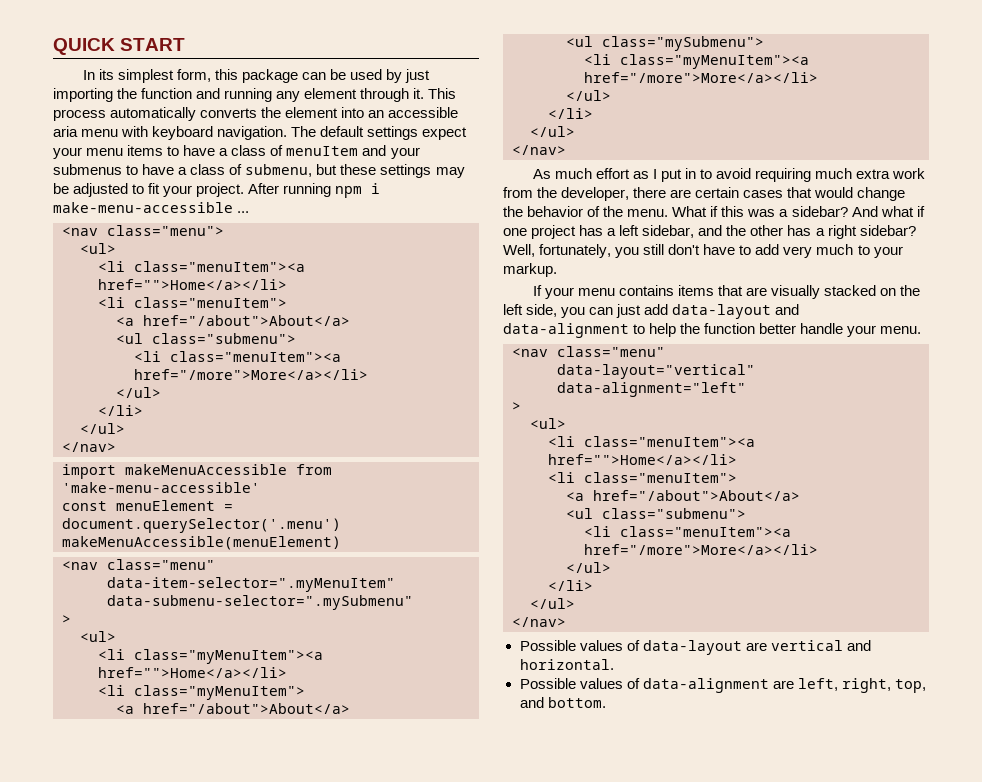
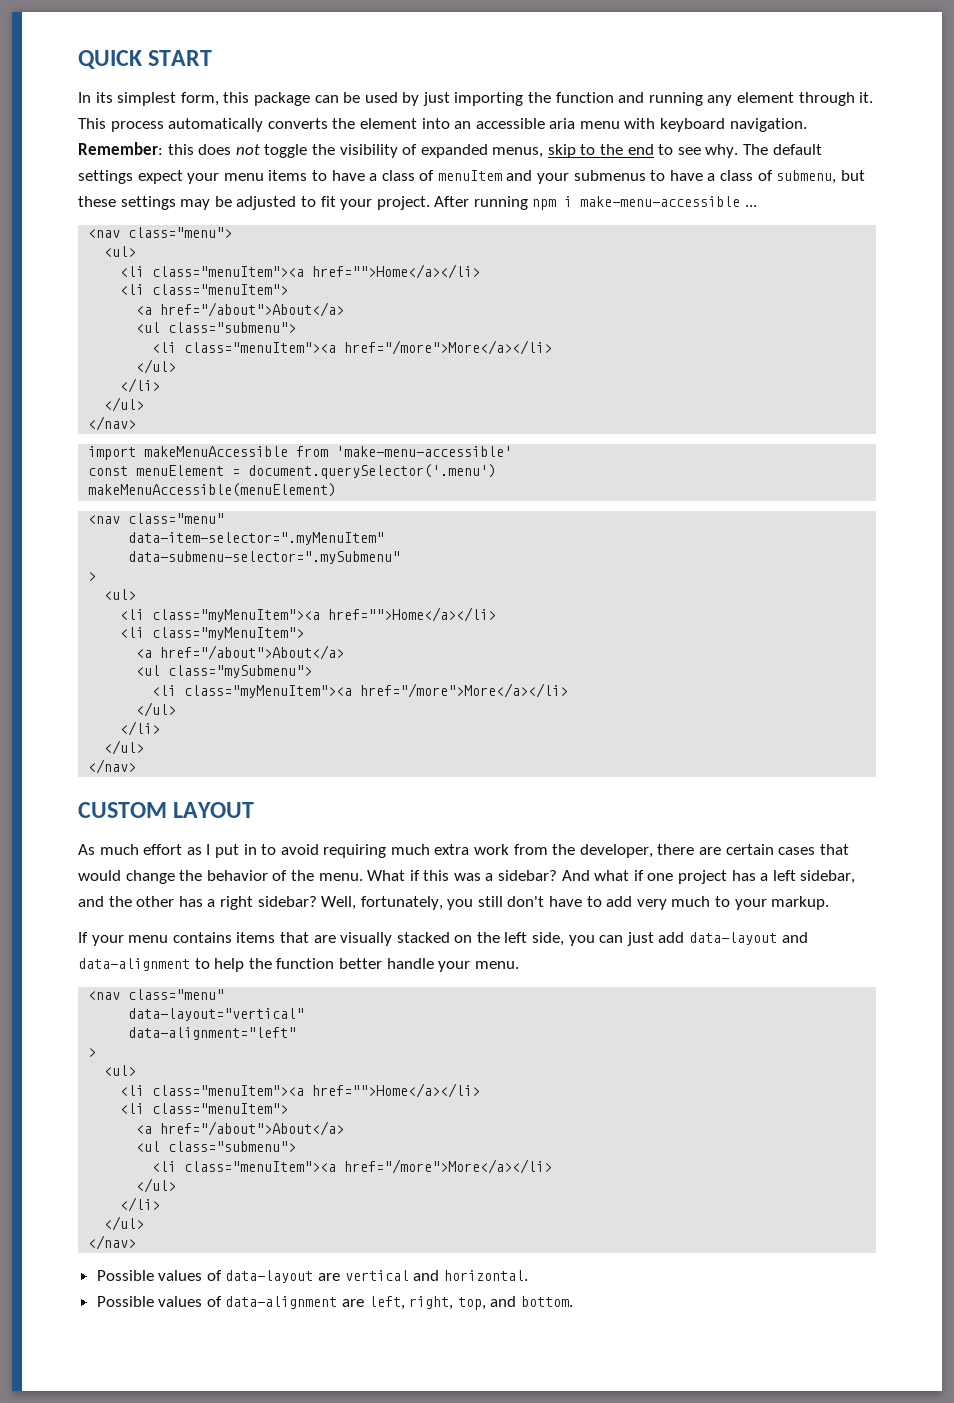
+ Remember: this does not toggle the visibility of expanded menus, skip to the end to see why.
+ CUSTOM LAYOUT

